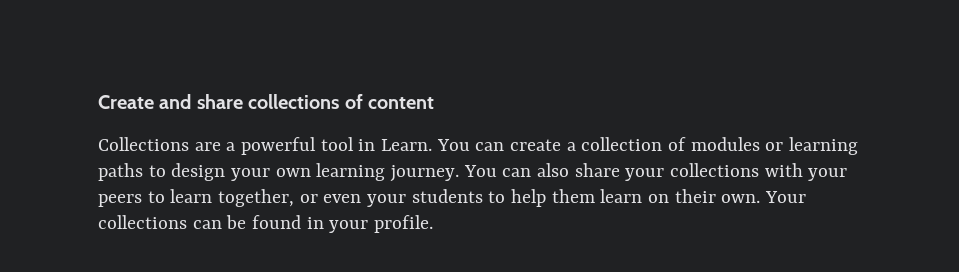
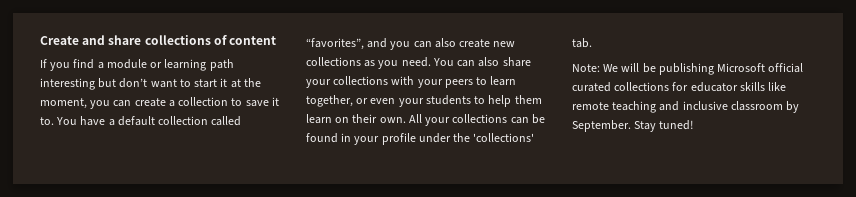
- Collections are a powerful tool in Learn. You can create a collection of modules or learning paths to design your own learning journey.
+ If you find a module or learning path interesting but don’t want to start it at the moment, you can create a collection to save it to. You have a default collection called “favorites”, and you can also create new collections as you need.
- Your collections can be found in your profile.
+ All your collections can be found in your profile under the 'collections' tab.
+ Note: We will be publishing Microsoft official curated collections for educator skills like remote teaching and inclusive classroom by September. Stay tuned!

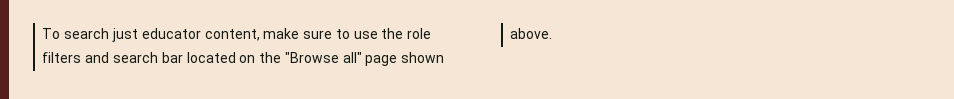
- Create and share collections of content
- If you find a module or learning path interesting but don’t want to start it at the moment, you can create a collection to save it to. You have a default collection called “favorites”, and you can also create new collections as you need. You can also share your collections with your peers to learn together, or even your students to help them learn on their own. All your collections can be found in your profile under the 'collections' tab.
- Note: We will be publishing Microsoft official curated collections for educator skills like remote teaching and inclusive classroom by September. Stay tuned!
+ To search just educator content, make sure to use the role filters and search bar located on the "Browse all" page shown above.

